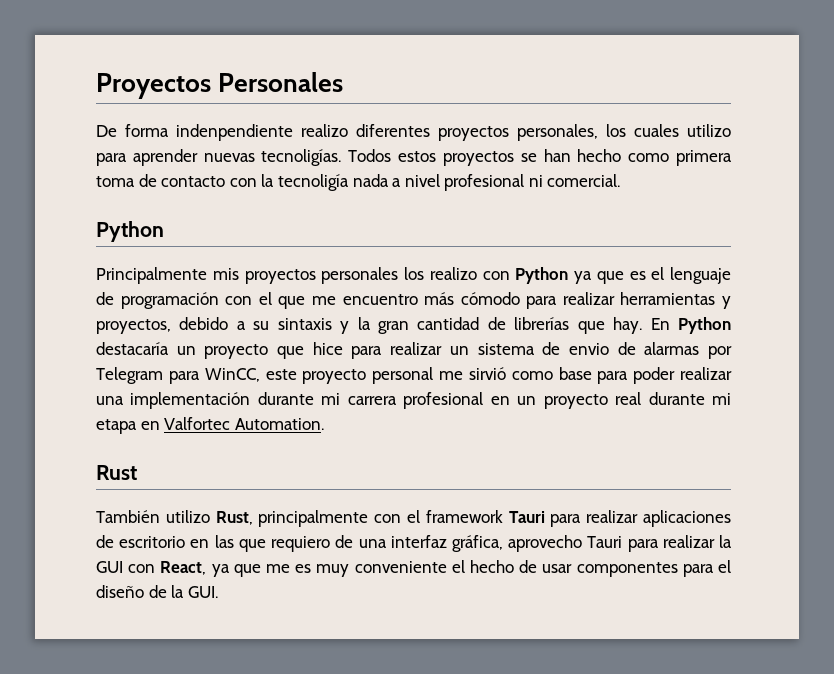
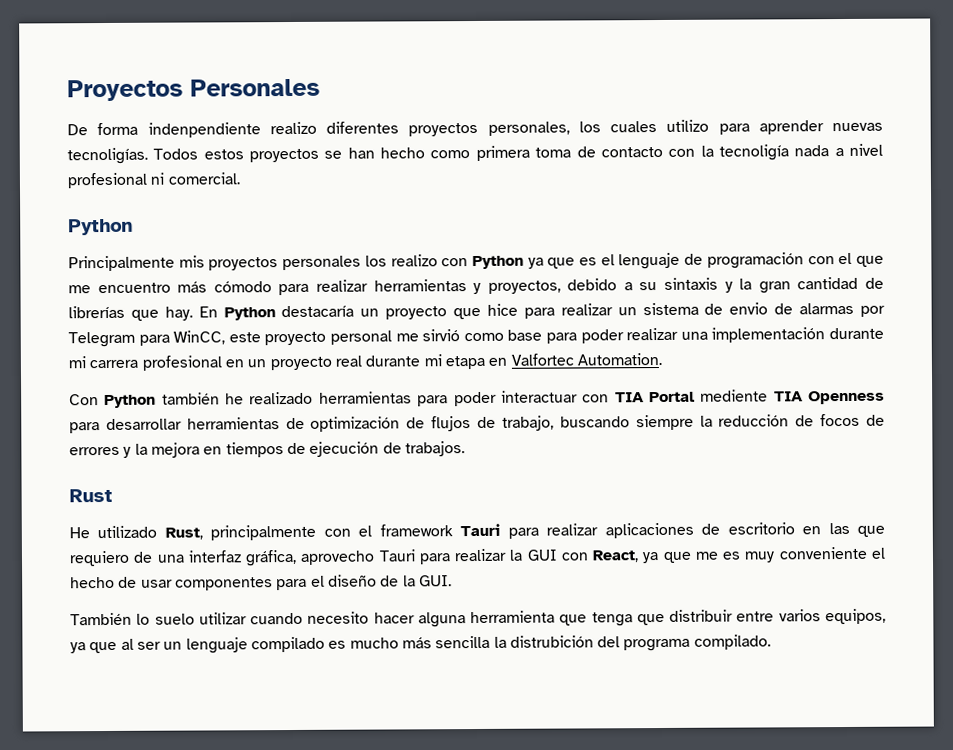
+ Con Python también he realizado herramientas para poder interactuar con TIA Portal mediente TIA Openness para desarrollar herramientas de optimización de flujos de trabajo, buscando siempre la reducción de focos de errores y la mejora en tiempos de ejecución de trabajos.
- También utilizo Rust, principalmente con el framework Tauri para realizar aplicaciones de escritorio en las que requiero de una interfaz gráfica, aprovecho Tauri para realizar la GUI con React, ya que me es muy conveniente el hecho de usar componentes para el diseño de la GUI.
+ He utilizado Rust, principalmente con el framework Tauri para realizar aplicaciones de escritorio en las que requiero de una interfaz gráfica, aprovecho Tauri para realizar la GUI con React, ya que me es muy conveniente el hecho de usar componentes para el diseño de la GUI.
+ También lo suelo utilizar cuando necesito hacer alguna herramienta que tenga que distribuir entre varios equipos, ya que al ser un lenguaje compilado es mucho más sencilla la distrubición del programa compilado.

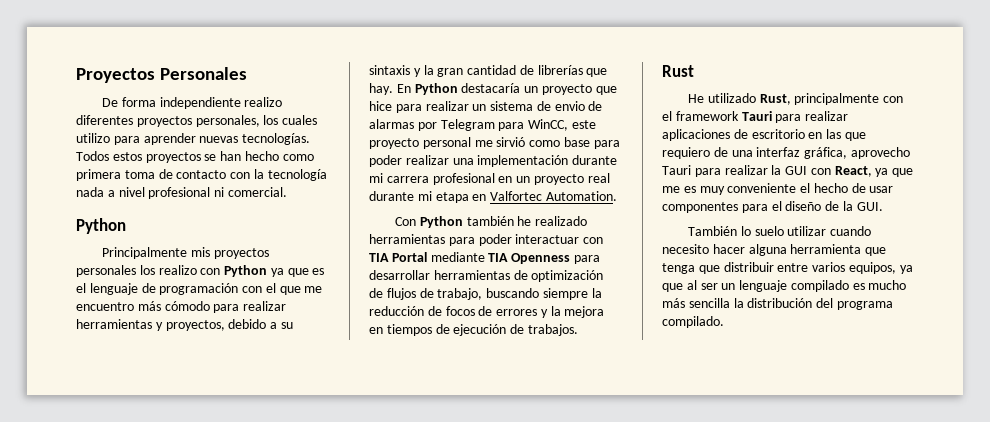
- De forma indenpendiente realizo diferentes proyectos personales, los cuales utilizo para aprender nuevas tecnoligías.
+ De forma independiente realizo diferentes proyectos personales, los cuales utilizo para aprender nuevas tecnologías.
- Todos estos proyectos se han hecho como primera toma de contacto con la tecnoligía nada a nivel profesional ni comercial.
+ Todos estos proyectos se han hecho como primera toma de contacto con la tecnología nada a nivel profesional ni comercial.
- Con Python también he realizado herramientas para poder interactuar con TIA Portal mediente TIA Openness para desarrollar herramientas de optimización de flujos de trabajo, buscando siempre la reducción de focos de errores y la mejora en tiempos de ejecución de trabajos.
+ Con Python también he realizado herramientas para poder interactuar con TIA Portal mediante TIA Openness para desarrollar herramientas de optimización de flujos de trabajo, buscando siempre la reducción de focos de errores y la mejora en tiempos de ejecución de trabajos.
- También lo suelo utilizar cuando necesito hacer alguna herramienta que tenga que distribuir entre varios equipos, ya que al ser un lenguaje compilado es mucho más sencilla la distrubición del programa compilado.
+ También lo suelo utilizar cuando necesito hacer alguna herramienta que tenga que distribuir entre varios equipos, ya que al ser un lenguaje compilado es mucho más sencilla la distribución del programa compilado.

